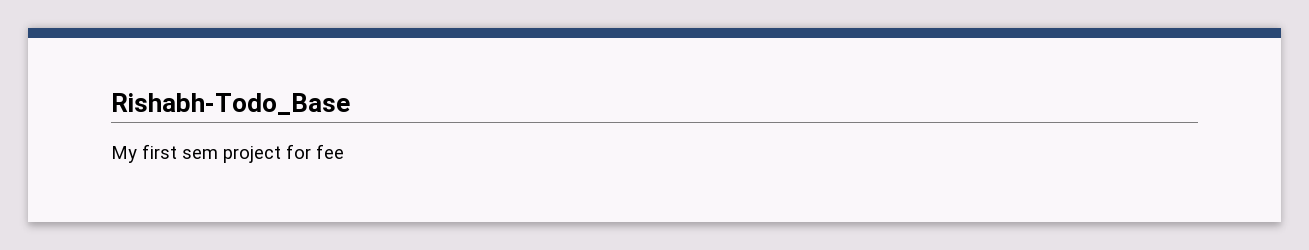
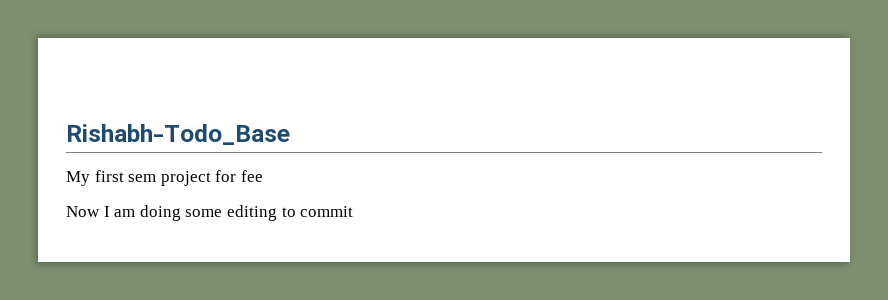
+ Now I am doing some editing to commit

